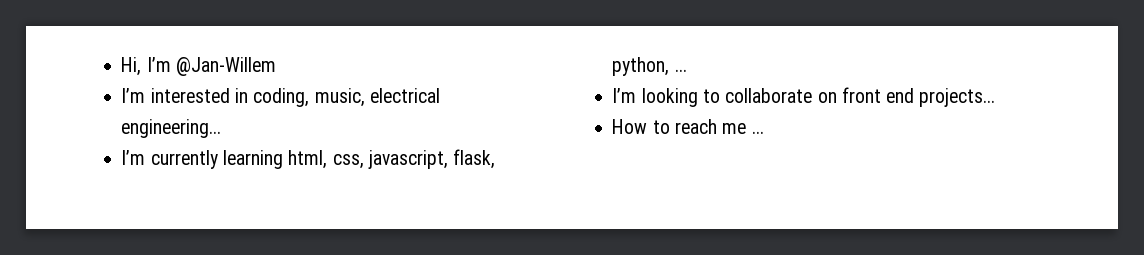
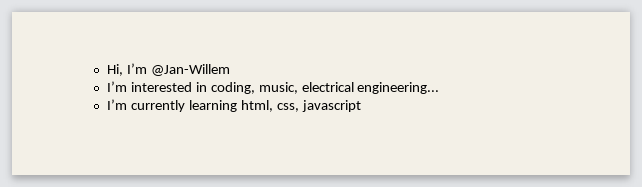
- I’m currently learning html, css, javascript, flask, python, ...
- I’m looking to collaborate on front end projects...
- How to reach me ...
+ I’m currently learning html, css, javascript

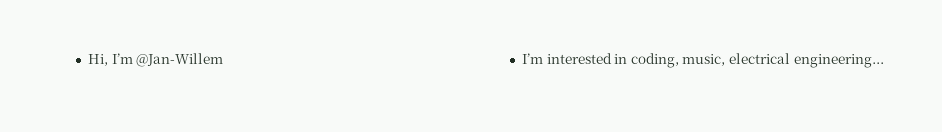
- I’m currently learning html, css, javascript

